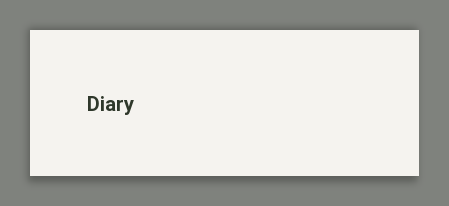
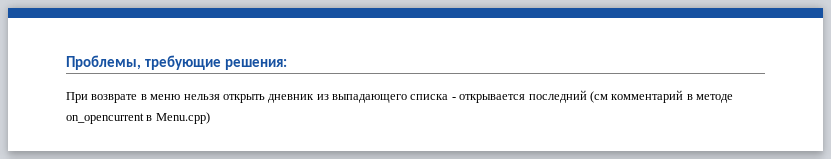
- Diary
+ Проблемы, требующие решения:
+ При возврате в меню нельзя открыть дневник из выпадающего списка - открывается последний (см комментарий в методе on_opencurrent в Menu.cpp)

